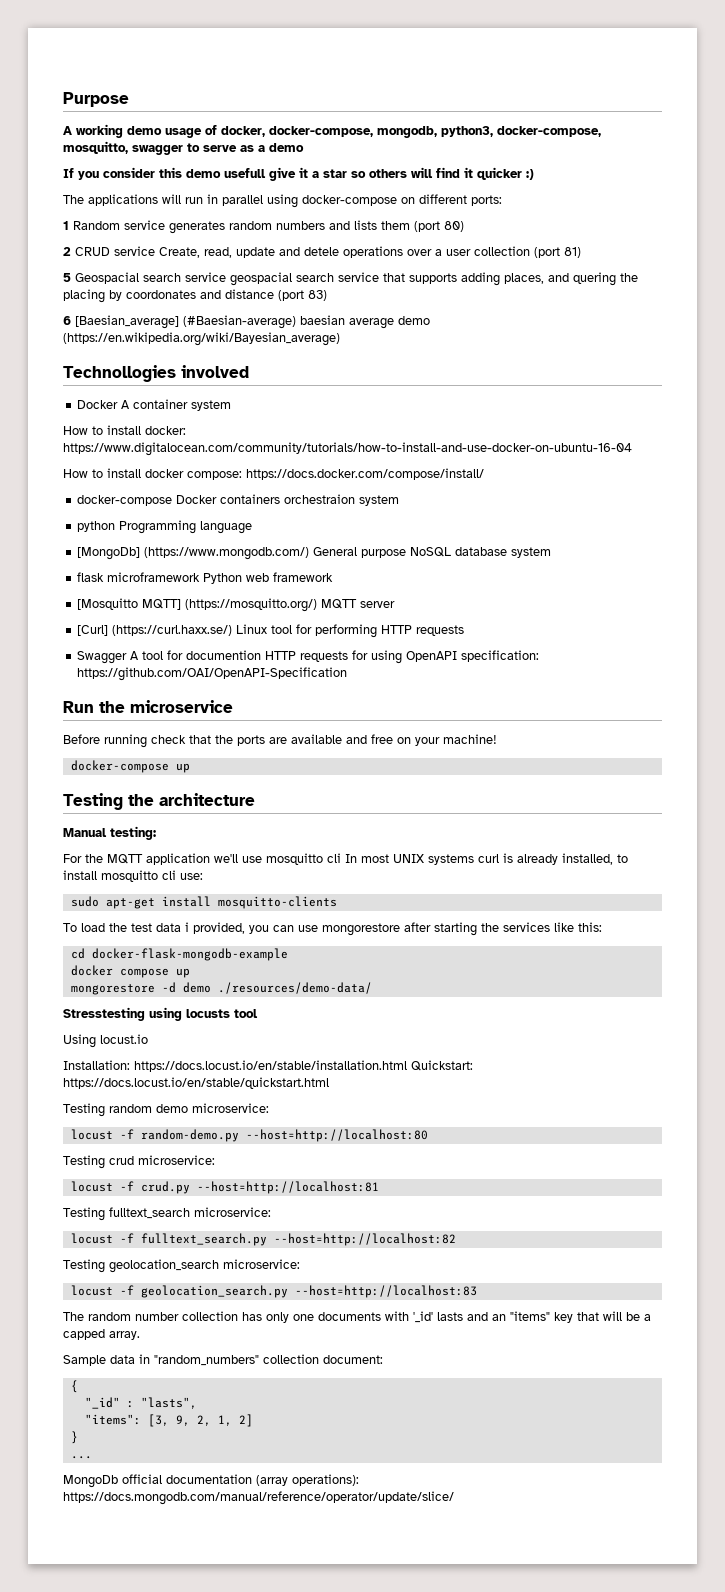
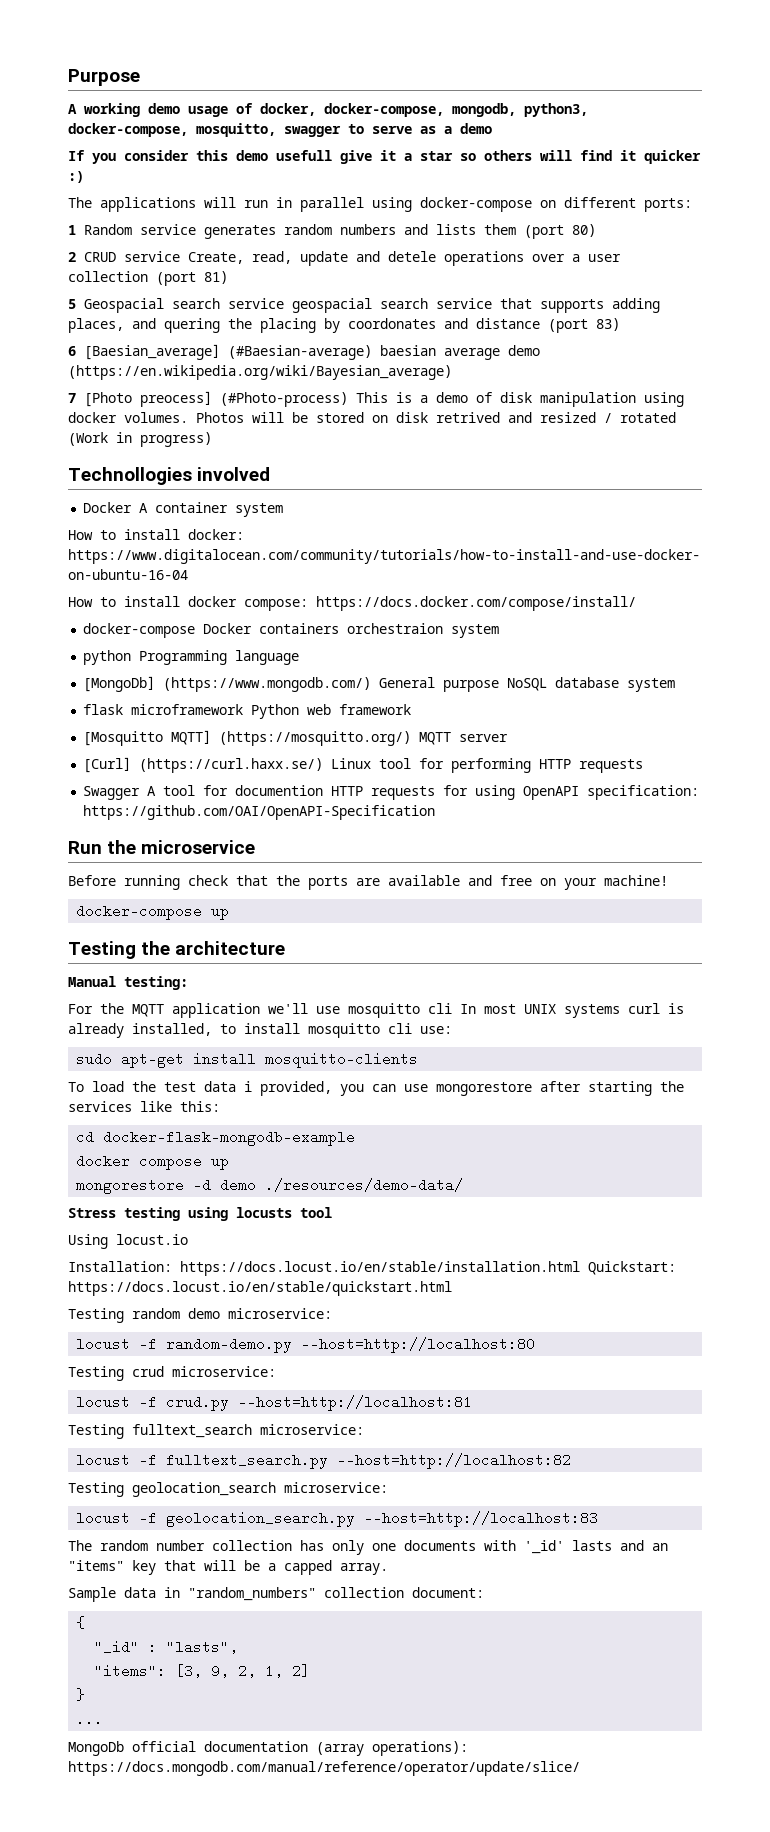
+ 7 [Photo preocess] (#Photo-process) This is a demo of disk manipulation using docker volumes. Photos will be stored on disk retrived and resized / rotated (Work in progress)
- Stresstesting using locusts tool
+ Stress testing using locusts tool

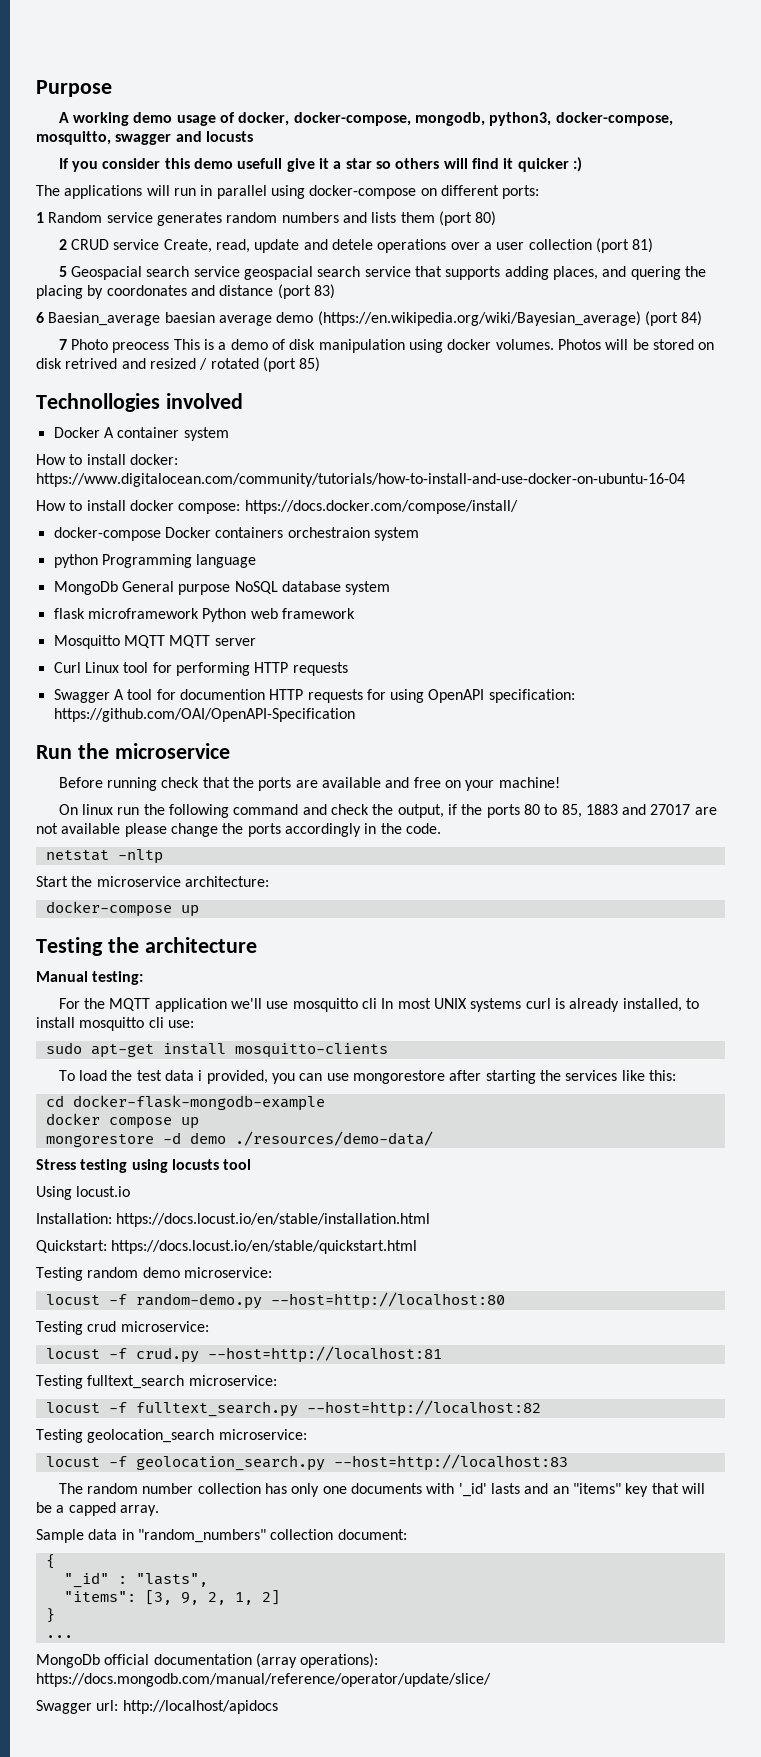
- A working demo usage of docker, docker-compose, mongodb, python3, docker-compose, mosquitto, swagger to serve as a demo
+ A working demo usage of docker, docker-compose, mongodb, python3, docker-compose, mosquitto, swagger and locusts
- 6 [Baesian_average] (#Baesian-average) baesian average demo (https://en.wikipedia.org/wiki/Bayesian_average)
+ 6 Baesian_average baesian average demo (https://en.wikipedia.org/wiki/Bayesian_average) (port 84)
- 7 [Photo preocess] (#Photo-process) This is a demo of disk manipulation using docker volumes.
+ 7 Photo preocess This is a demo of disk manipulation using docker volumes.
- Photos will be stored on disk retrived and resized / rotated (Work in progress)
+ Photos will be stored on disk retrived and resized / rotated (port 85)
- [MongoDb] (https://www.mongodb.com/) General purpose NoSQL database system
+ MongoDb General purpose NoSQL database system
- [Mosquitto MQTT] (https://mosquitto.org/) MQTT server
+ Mosquitto MQTT MQTT server
- [Curl] (https://curl.haxx.se/) Linux tool for performing HTTP requests
+ Curl Linux tool for performing HTTP requests
+ On linux run the following command and check the output, if the ports 80 to 85, 1883 and 27017 are not available please change the ports accordingly in the code.
+ netstat -nltp
+ Start the microservice architecture:
- Installation: https://docs.locust.io/en/stable/installation.html Quickstart: https://docs.locust.io/en/stable/quickstart.html
+ Installation: https://docs.locust.io/en/stable/installation.html
+ Quickstart: https://docs.locust.io/en/stable/quickstart.html
+ Swagger url: http://localhost/apidocs

